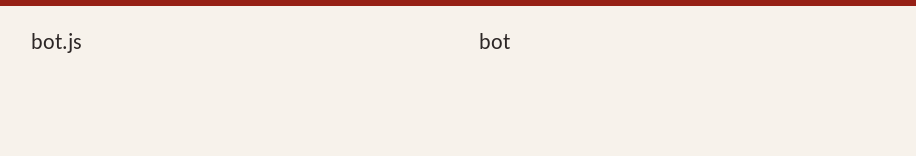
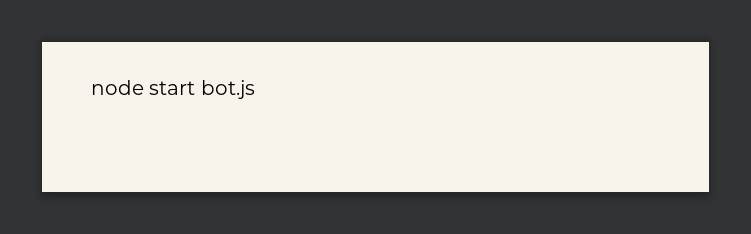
- bot.js
+ node start bot.js
- bot

